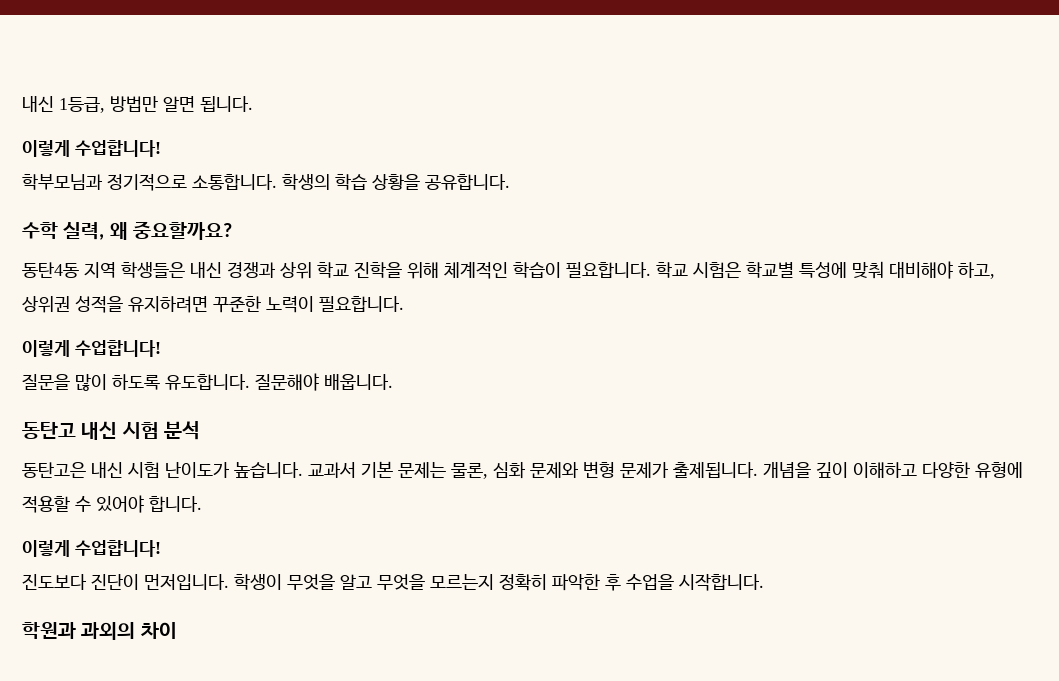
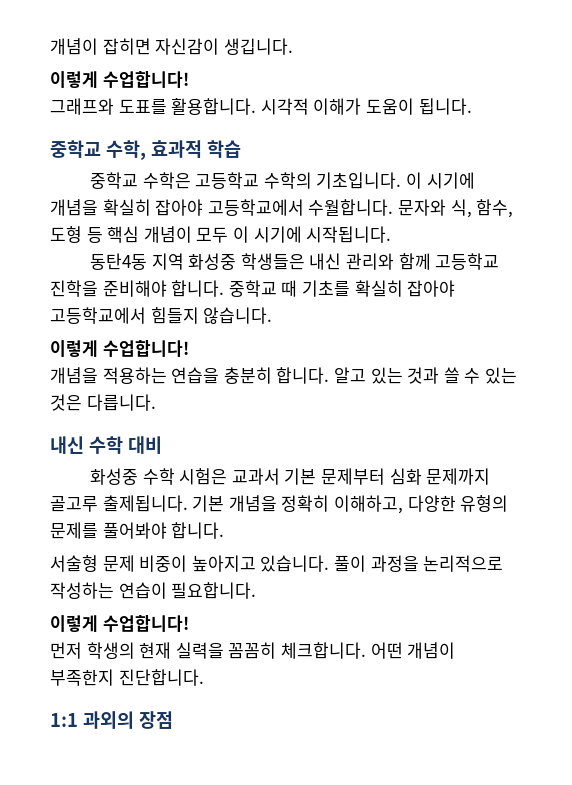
- 내신 1등급, 방법만 알면 됩니다.
+ 개념이 잡히면 자신감이 생깁니다.
  이렇게 수업합니다!
- 학부모님과 정기적으로 소통합니다. 학생의 학습 상황을 공유합니다.
- 수학 실력, 왜 중요할까요?
+ 그래프와 도표를 활용합니다. 시각적 이해가 도움이 됩니다.
+ 중학교 수학, 효과적 학습
+ 중학교 수학은 고등학교 수학의 기초입니다. 이 시기에 개념을 확실히 잡아야 고등학교에서 수월합니다. 문자와 식, 함수, 도형 등 핵심 개념이 모두 이 시기에 시작됩니다.
- 동탄4동 지역 학생들은 내신 경쟁과 상위 학교 진학을 위해 체계적인 학습이 필요합니다. 학교 시험은 학교별 특성에 맞춰 대비해야 하고, 상위권 성적을 유지하려면 꾸준한 노력이 필요합니다.
+ 동탄4동 지역 화성중 학생들은 내신 관리와 함께 고등학교 진학을 준비해야 합니다. 중학교 때 기초를 확실히 잡아야 고등학교에서 힘들지 않습니다.
  이렇게 수업합니다!
- 질문을 많이 하도록 유도합니다. 질문해야 배웁니다.
- 동탄고 내신 시험 분석
- 동탄고은 내신 시험 난이도가 높습니다. 교과서 기본 문제는 물론, 심화 문제와 변형 문제가 출제됩니다. 개념을 깊이 이해하고 다양한 유형에 적용할 수 있어야 합니다.
+ 개념을 적용하는 연습을 충분히 합니다. 알고 있는 것과 쓸 수 있는 것은 다릅니다.
+ 내신 수학 대비
+ 화성중 수학 시험은 교과서 기본 문제부터 심화 문제까지 골고루 출제됩니다. 기본 개념을 정확히 이해하고, 다양한 유형의 문제를 풀어봐야 합니다.
+ 서술형 문제 비중이 높아지고 있습니다. 풀이 과정을 논리적으로 작성하는 연습이 필요합니다.
  이렇게 수업합니다!
- 진도보다 진단이 먼저입니다. 학생이 무엇을 알고 무엇을 모르는지 정확히 파악한 후 수업을 시작합니다.
- 학원과 과외의 차이
+ 먼저 학생의 현재 실력을 꼼꼼히 체크합니다. 어떤 개념이 부족한지 진단합니다.
+ 1:1 과외의 장점

